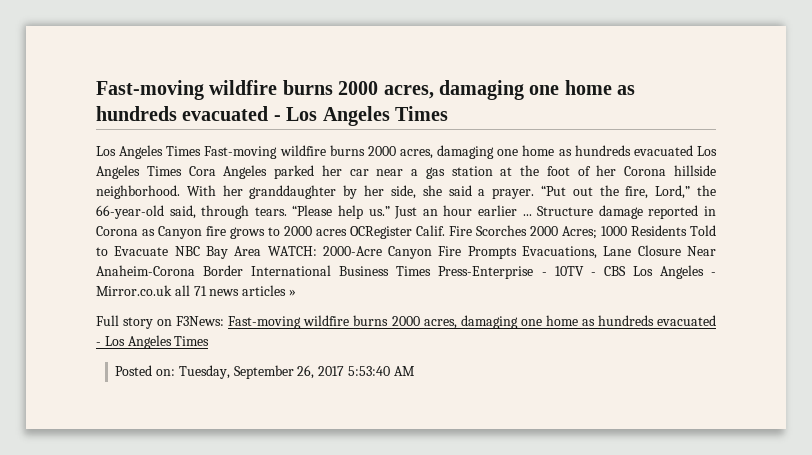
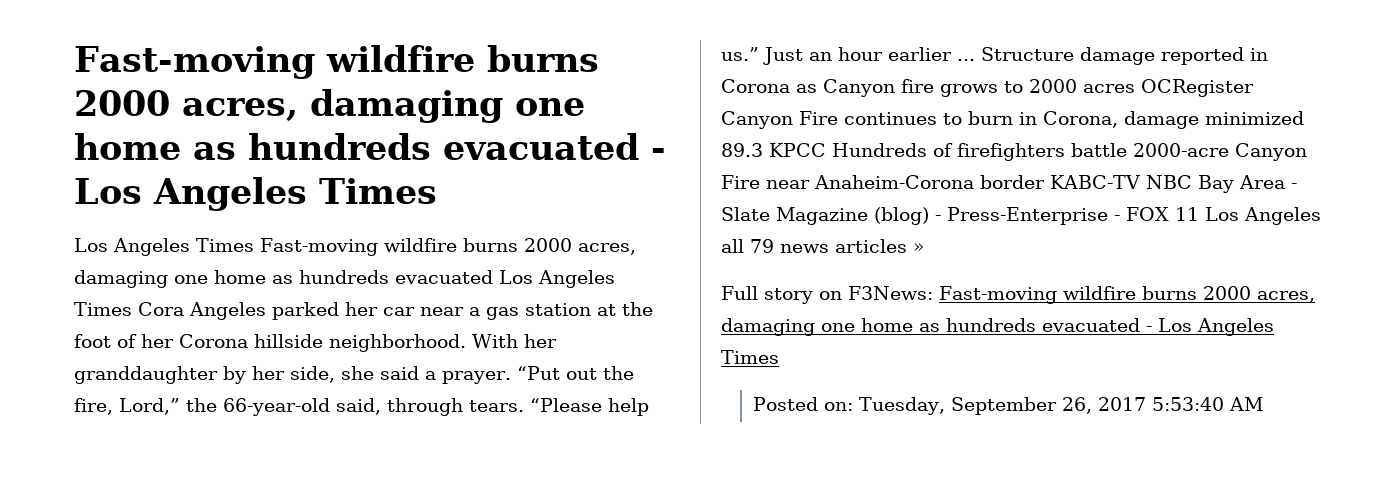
- Structure damage reported in Corona as Canyon fire grows to 2000 acres OCRegister Calif. Fire Scorches 2000 Acres; 1000 Residents Told to Evacuate NBC Bay Area WATCH: 2000-Acre Canyon Fire Prompts Evacuations, Lane Closure Near Anaheim-Corona Border International Business Times Press-Enterprise - 10TV - CBS Los Angeles - Mirror.co.uk all 71 news articles »
+ Structure damage reported in Corona as Canyon fire grows to 2000 acres OCRegister Canyon Fire continues to burn in Corona, damage minimized 89.3 KPCC Hundreds of firefighters battle 2000-acre Canyon Fire near Anaheim-Corona border KABC-TV NBC Bay Area - Slate Magazine (blog) - Press-Enterprise - FOX 11 Los Angeles all 79 news articles »

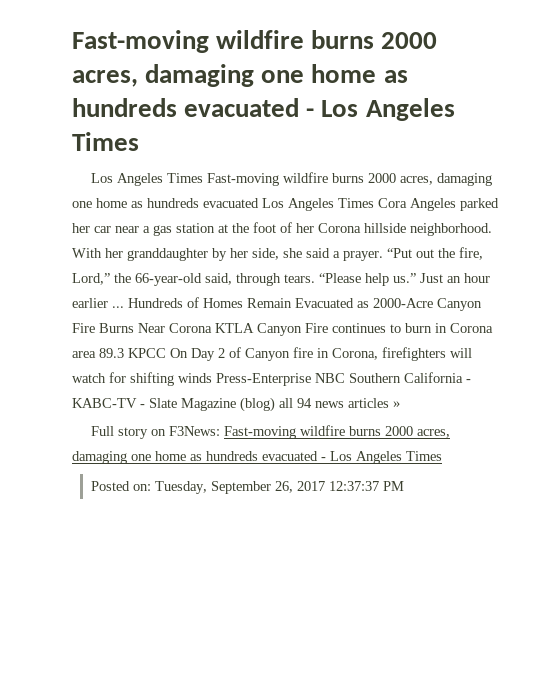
- Structure damage reported in Corona as Canyon fire grows to 2000 acres OCRegister Canyon Fire continues to burn in Corona, damage minimized 89.3 KPCC Hundreds of firefighters battle 2000-acre Canyon Fire near Anaheim-Corona border KABC-TV NBC Bay Area - Slate Magazine (blog) - Press-Enterprise - FOX 11 Los Angeles all 79 news articles »
+ Hundreds of Homes Remain Evacuated as 2000-Acre Canyon Fire Burns Near Corona KTLA Canyon Fire continues to burn in Corona area 89.3 KPCC On Day 2 of Canyon fire in Corona, firefighters will watch for shifting winds Press-Enterprise NBC Southern California - KABC-TV - Slate Magazine (blog) all 94 news articles »
- Posted on: Tuesday, September 26, 2017 5:53:40 AM
+ Posted on: Tuesday, September 26, 2017 12:37:37 PM

